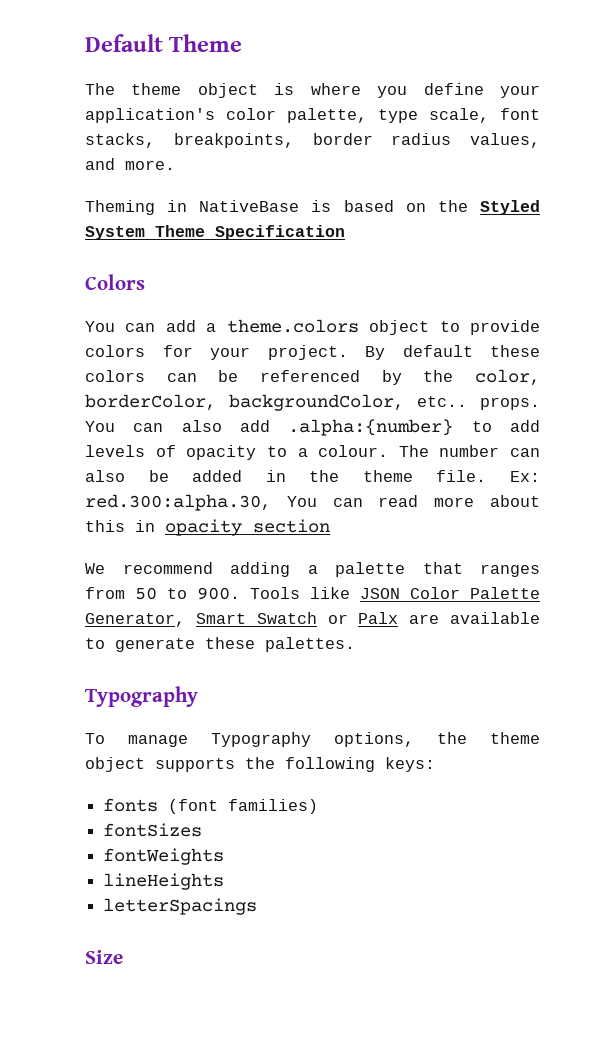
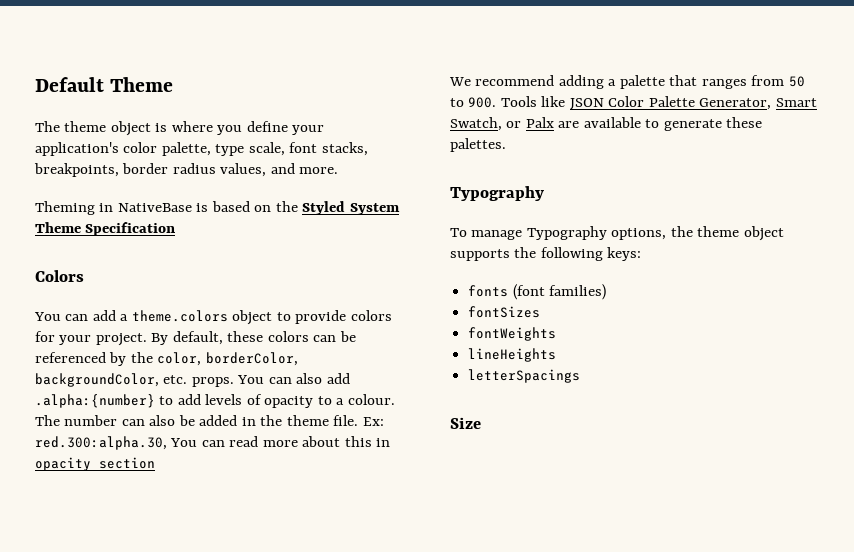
- By default these colors can be referenced by the color, borderColor, backgroundColor, etc.. props.
+ By default, these colors can be referenced by the color, borderColor, backgroundColor, etc. props.
- We recommend adding a palette that ranges from 50 to 900. Tools like JSON Color Palette Generator, Smart Swatch or Palx are available to generate these palettes.
+ We recommend adding a palette that ranges from 50 to 900. Tools like JSON Color Palette Generator, Smart Swatch, or Palx are available to generate these palettes.

